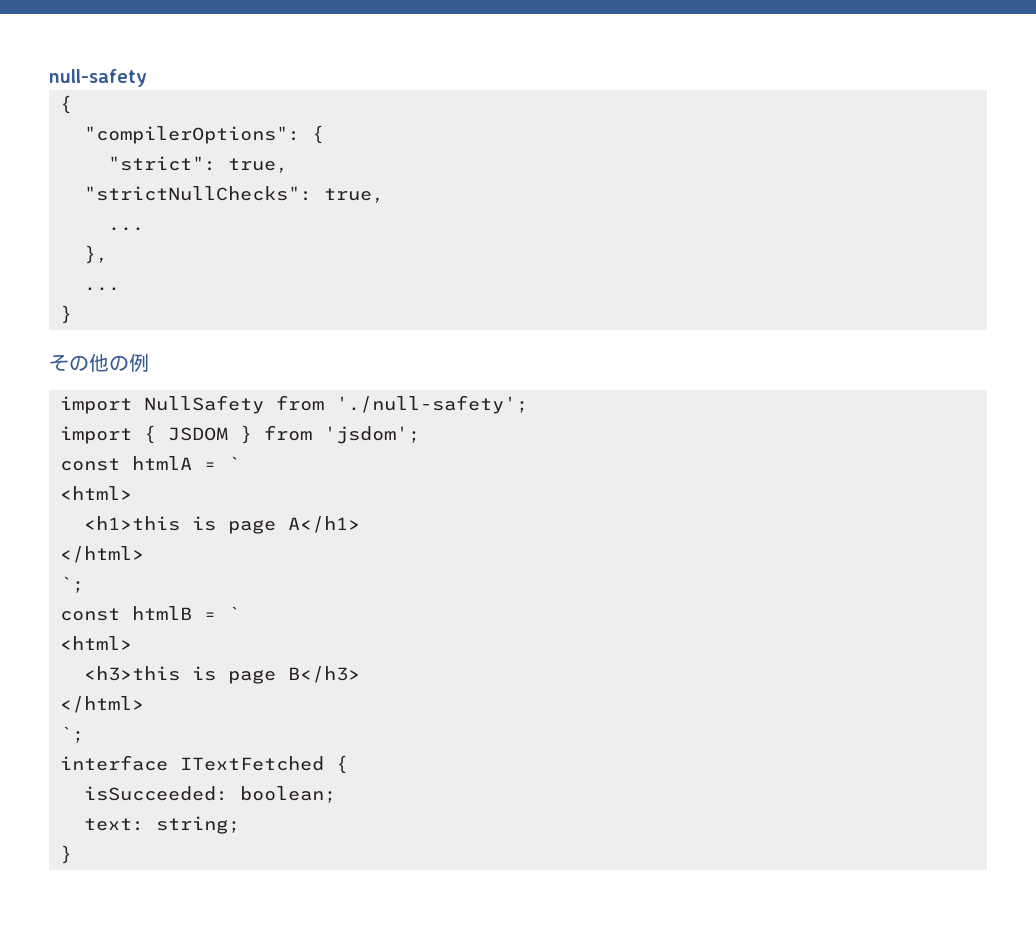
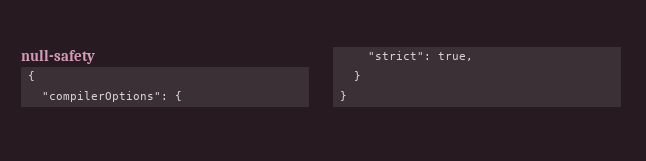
  "strict": true,
- "strictNullChecks": true,
- ...
- },
- ...
  }
- その他の例
- import NullSafety from './null-safety';
- import { JSDOM } from 'jsdom';
- const htmlA = `
- <html>
- <h1>this is page A</h1>
- </html>
- `;
- const htmlB = `
- <html>
- <h3>this is page B</h3>
- </html>
- `;
- interface ITextFetched {
- isSucceeded: boolean;
- text: string;

